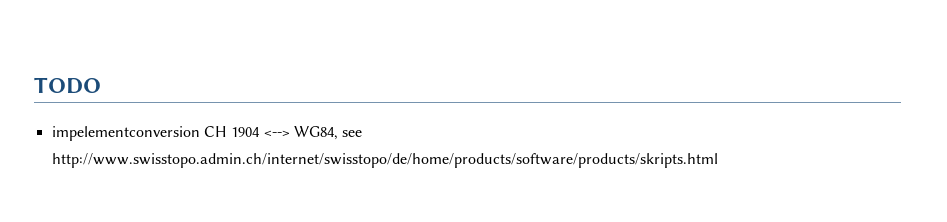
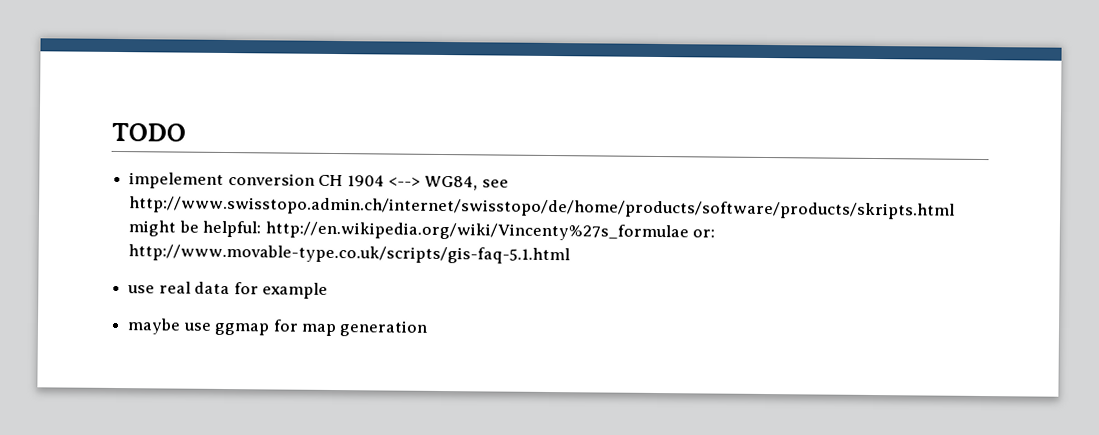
- impelementconversion CH 1904 <--> WG84, see http://www.swisstopo.admin.ch/internet/swisstopo/de/home/products/software/products/skripts.html
+ impelement conversion CH 1904 <--> WG84, see http://www.swisstopo.admin.ch/internet/swisstopo/de/home/products/software/products/skripts.html might be helpful: http://en.wikipedia.org/wiki/Vincenty%27s_formulae or: http://www.movable-type.co.uk/scripts/gis-faq-5.1.html
+ use real data for example
+ maybe use ggmap for map generation

